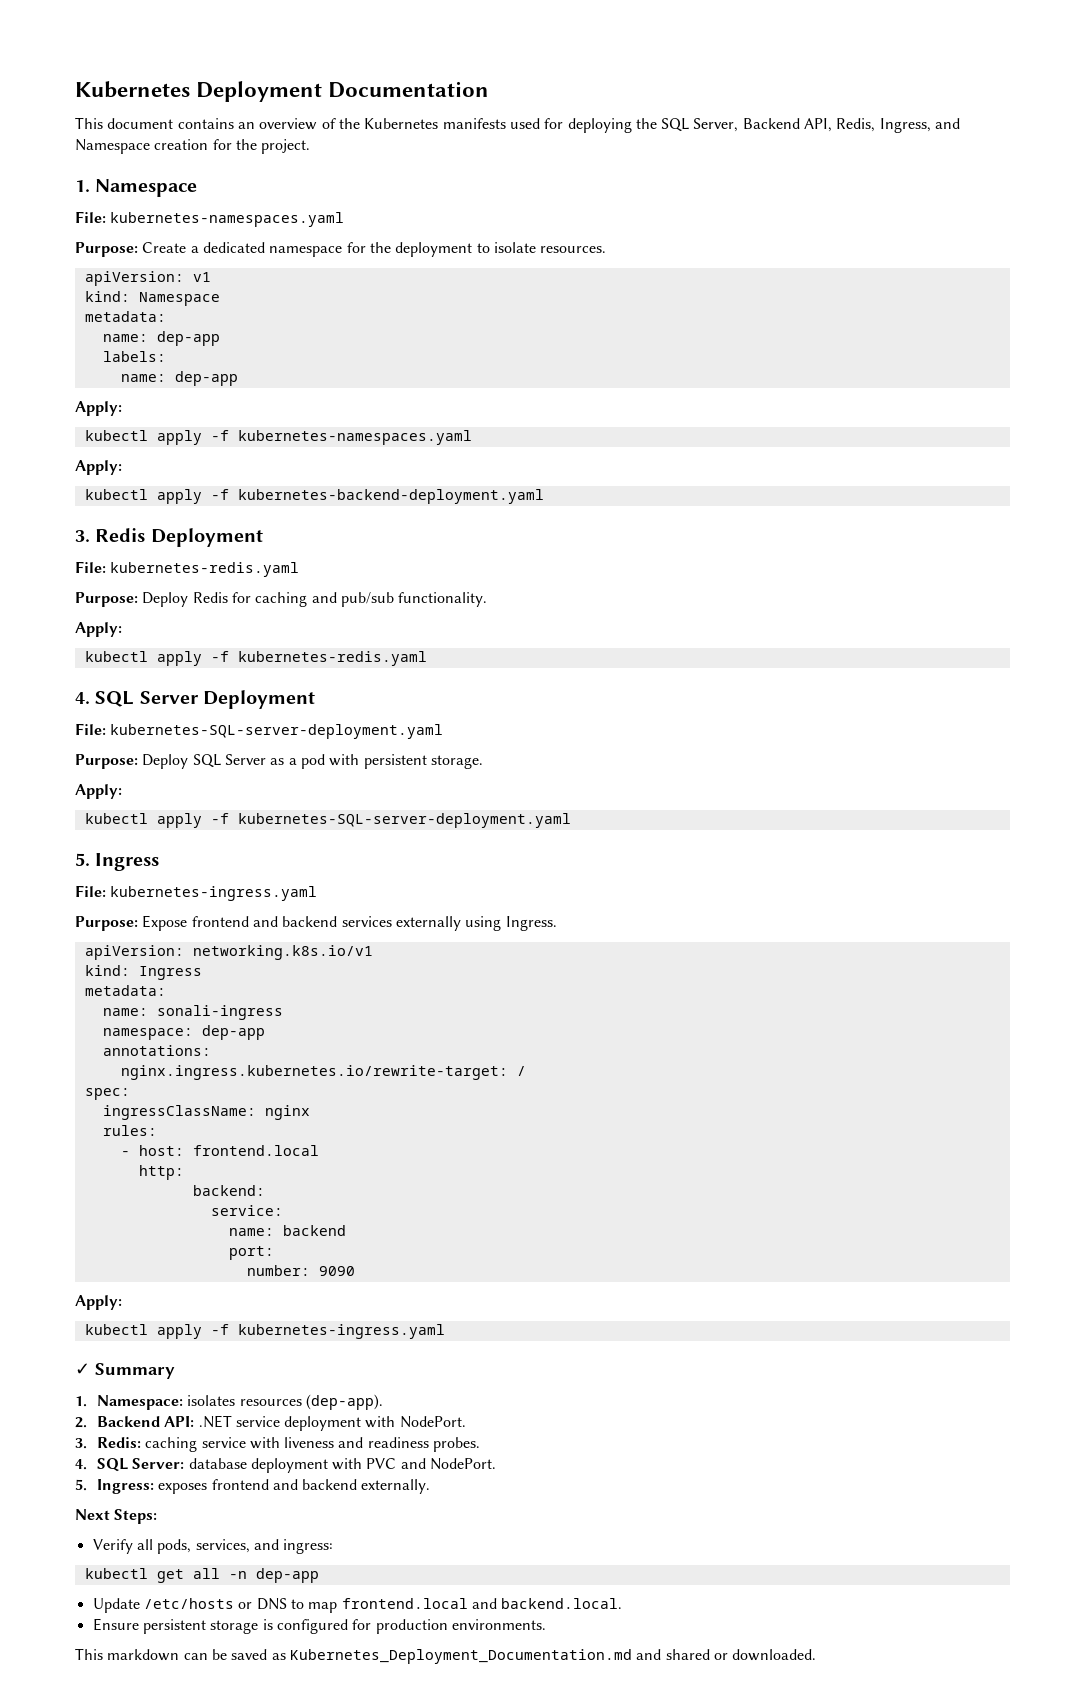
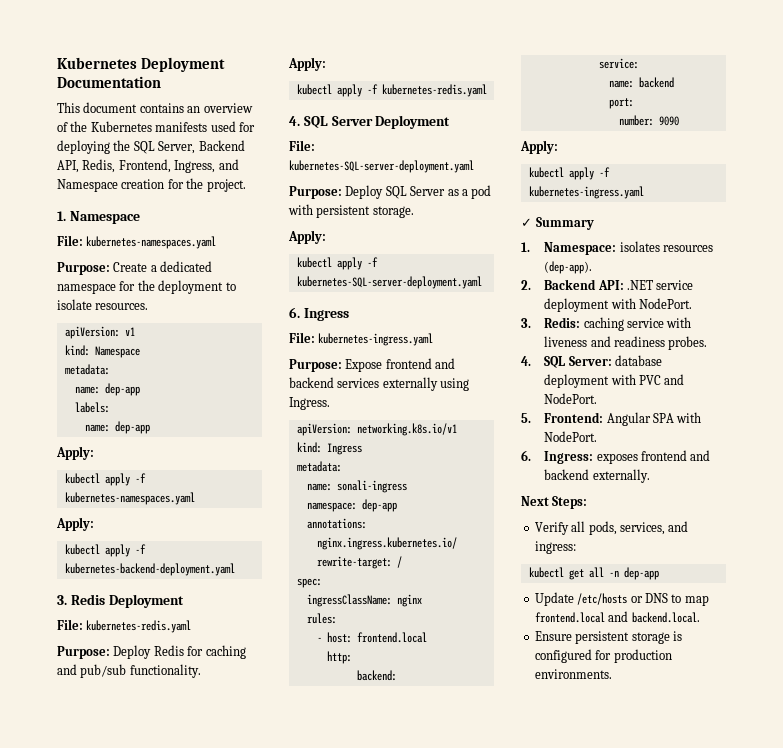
- This document contains an overview of the Kubernetes manifests used for deploying the SQL Server, Backend API, Redis, Ingress, and Namespace creation for the project.
+ This document contains an overview of the Kubernetes manifests used for deploying the SQL Server, Backend API, Redis, Frontend, Ingress, and Namespace creation for the project.
- 5. Ingress
+ 6. Ingress
- 5. Ingress: exposes frontend and backend externally.
+ 5. Frontend: Angular SPA with NodePort.
+ 6. Ingress: exposes frontend and backend externally.
- This markdown can be saved as Kubernetes_Deployment_Documentation.md and shared or downloaded.

